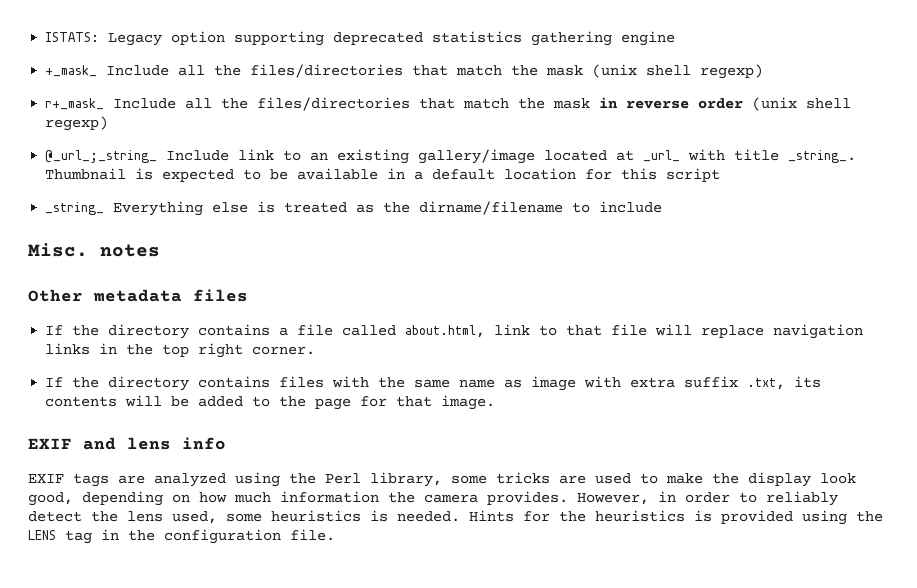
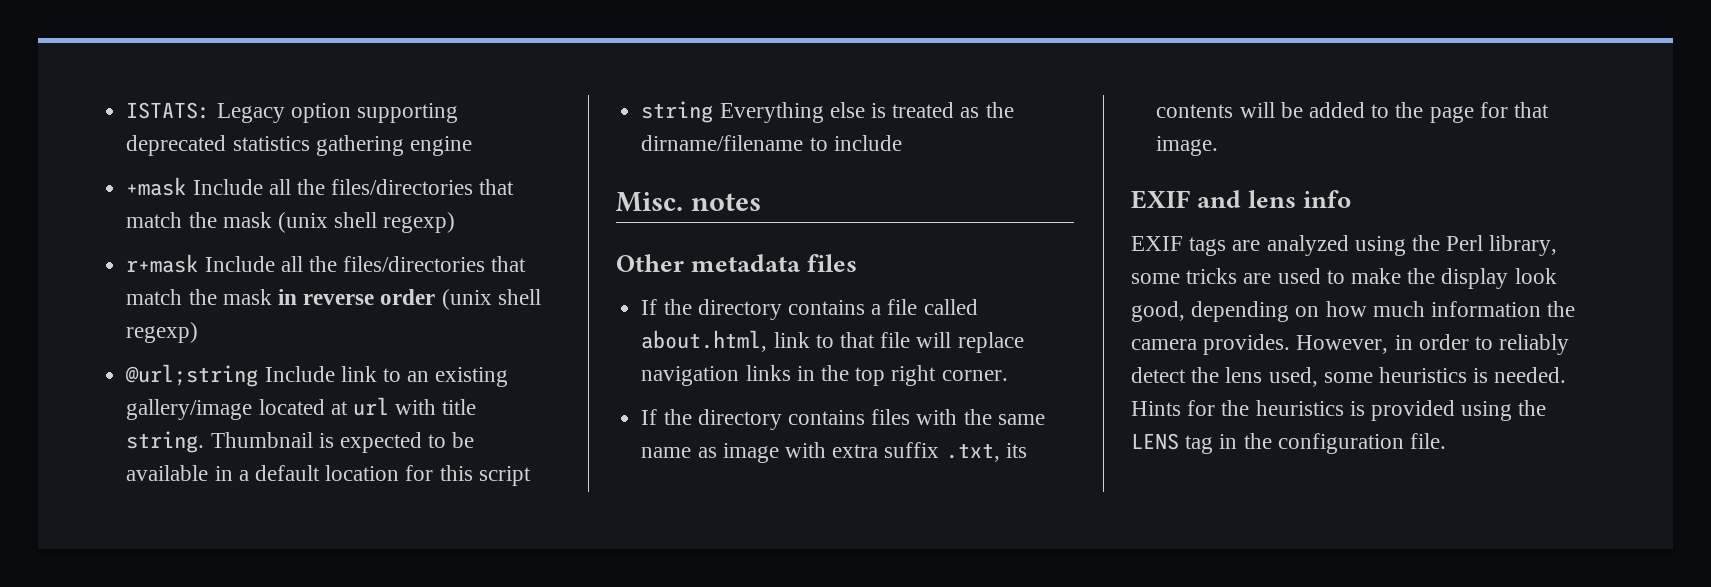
- +_mask_ Include all the files/directories that match the mask (unix shell regexp)
+ +mask Include all the files/directories that match the mask (unix shell regexp)
- r+_mask_ Include all the files/directories that match the mask in reverse order (unix shell regexp)
+ r+mask Include all the files/directories that match the mask in reverse order (unix shell regexp)
- @_url_;_string_ Include link to an existing gallery/image located at _url_ with title _string_.
+ @url;string Include link to an existing gallery/image located at url with title string.
- _string_ Everything else is treated as the dirname/filename to include
+ string Everything else is treated as the dirname/filename to include

